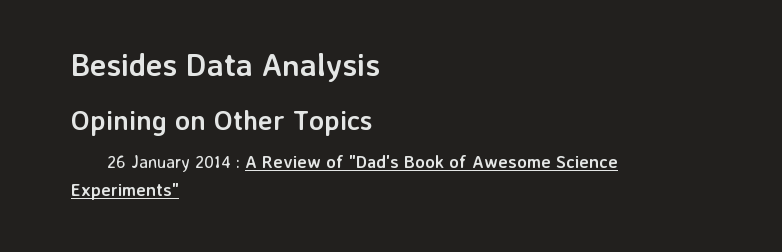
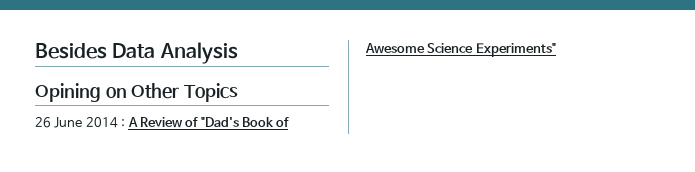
- 26 January 2014 : A Review of "Dad's Book of Awesome Science Experiments"
+ 26 June 2014 : A Review of "Dad's Book of Awesome Science Experiments"

